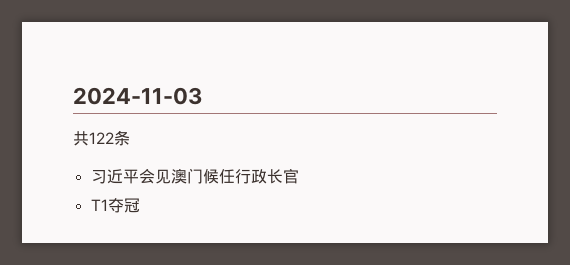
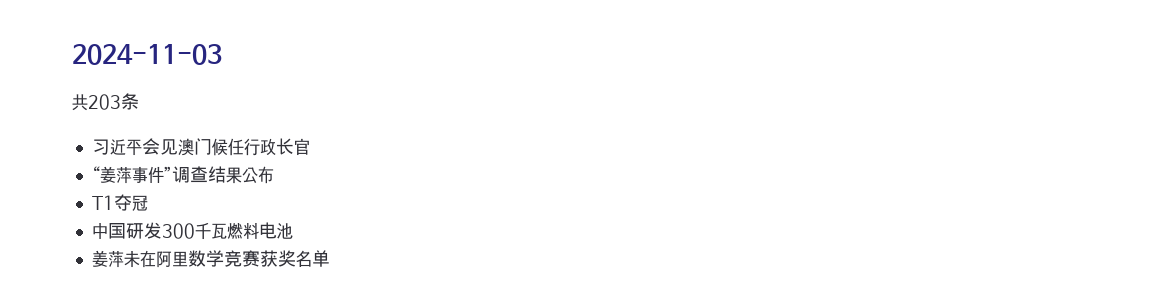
- 共122条
+ 共203条
+ “姜萍事件”调查结果公布
  T1夺冠
+ 中国研发300千瓦燃料电池
+ 姜萍未在阿里数学竞赛获奖名单

